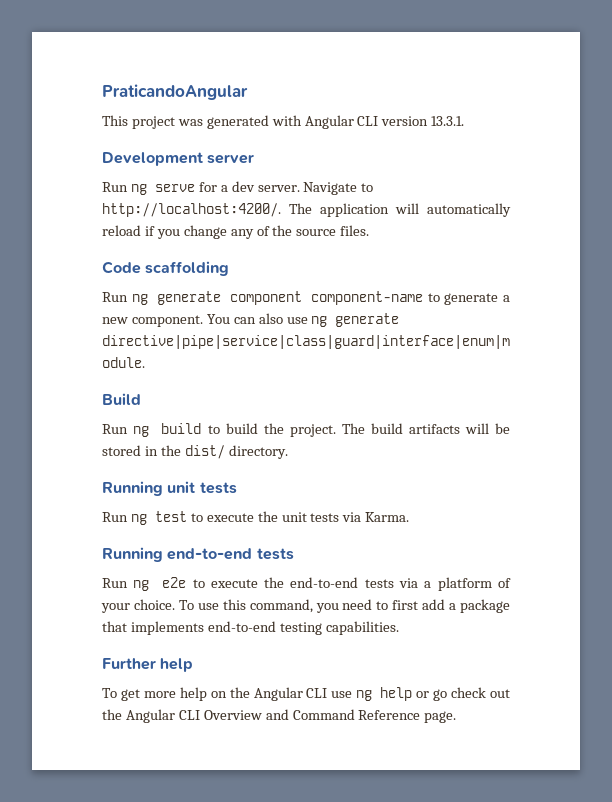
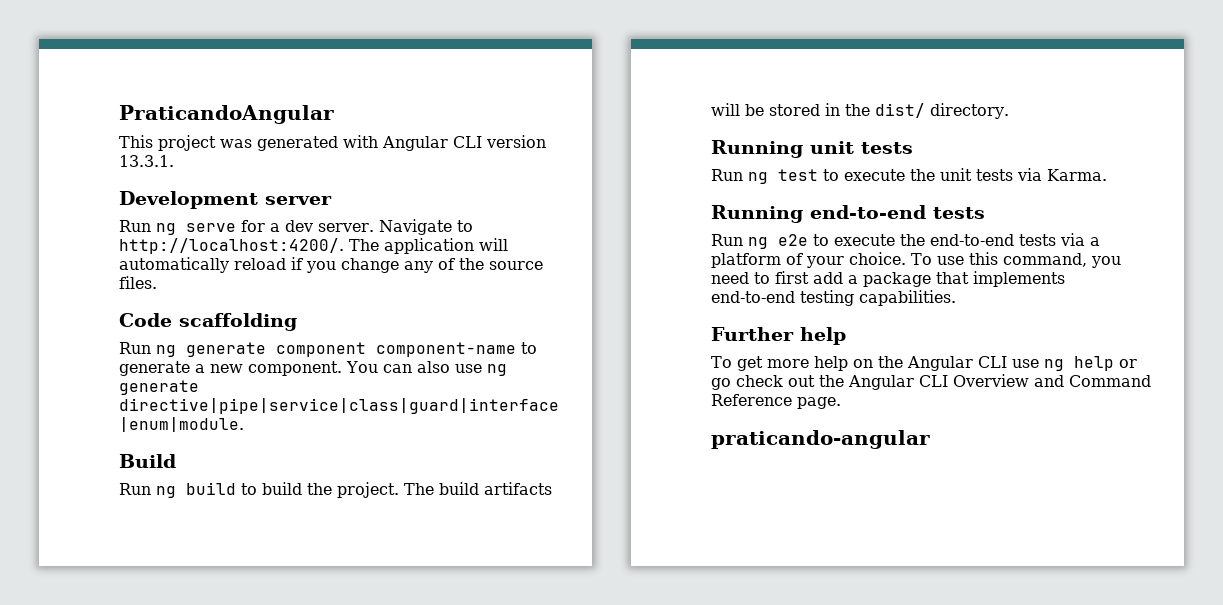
+ praticando-angular

